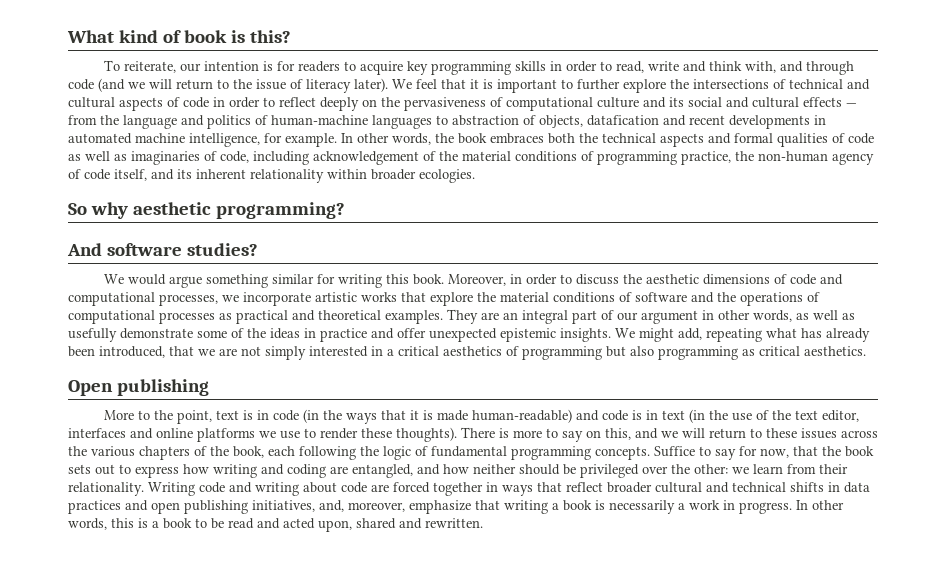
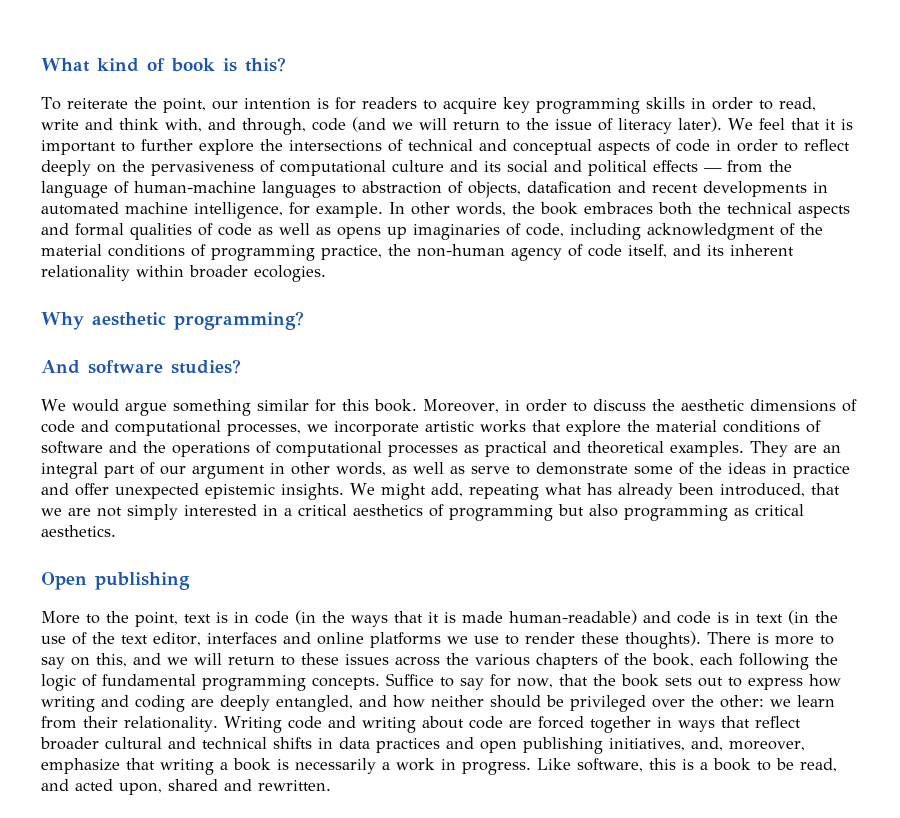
- To reiterate, our intention is for readers to acquire key programming skills in order to read, write and think with, and through code (and we will return to the issue of literacy later).
+ To reiterate the point, our intention is for readers to acquire key programming skills in order to read, write and think with, and through, code (and we will return to the issue of literacy later).
- We feel that it is important to further explore the intersections of technical and cultural aspects of code in order to reflect deeply on the pervasiveness of computational culture and its social and cultural effects — from the language and politics of human-machine languages to abstraction of objects, datafication and recent developments in automated machine intelligence, for example.
+ We feel that it is important to further explore the intersections of technical and conceptual aspects of code in order to reflect deeply on the pervasiveness of computational culture and its social and political effects — from the language of human-machine languages to abstraction of objects, datafication and recent developments in automated machine intelligence, for example.
- In other words, the book embraces both the technical aspects and formal qualities of code as well as imaginaries of code, including acknowledgement of the material conditions of programming practice, the non-human agency of code itself, and its inherent relationality within broader ecologies.
+ In other words, the book embraces both the technical aspects and formal qualities of code as well as opens up imaginaries of code, including acknowledgment of the material conditions of programming practice, the non-human agency of code itself, and its inherent relationality within broader ecologies.
- So why aesthetic programming?
+ Why aesthetic programming?
- We would argue something similar for writing this book.
+ We would argue something similar for this book.
- They are an integral part of our argument in other words, as well as usefully demonstrate some of the ideas in practice and offer unexpected epistemic insights.
+ They are an integral part of our argument in other words, as well as serve to demonstrate some of the ideas in practice and offer unexpected epistemic insights.
- Suffice to say for now, that the book sets out to express how writing and coding are entangled, and how neither should be privileged over the other: we learn from their relationality.
+ Suffice to say for now, that the book sets out to express how writing and coding are deeply entangled, and how neither should be privileged over the other: we learn from their relationality.
- In other words, this is a book to be read and acted upon, shared and rewritten.
+ Like software, this is a book to be read, and acted upon, shared and rewritten.

